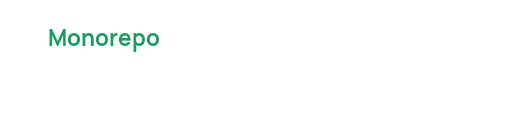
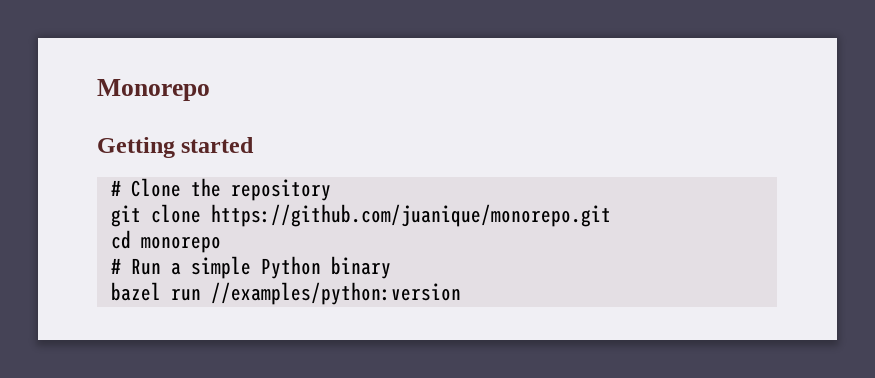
+ Getting started
+ # Clone the repository
+ git clone https://github.com/juanique/monorepo.git
+ cd monorepo
+ # Run a simple Python binary
+ bazel run //examples/python:version

